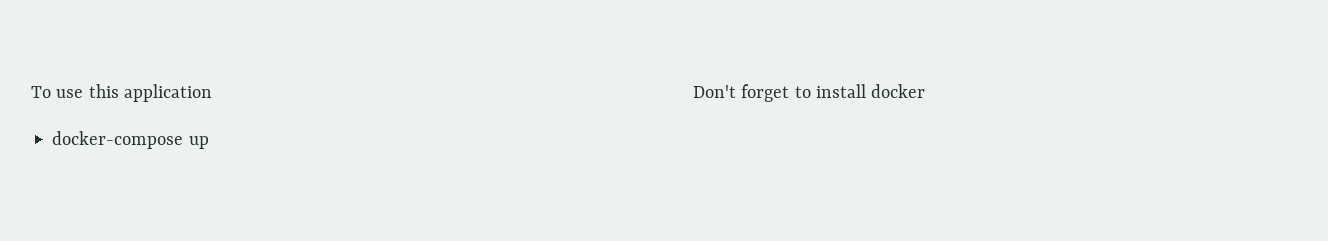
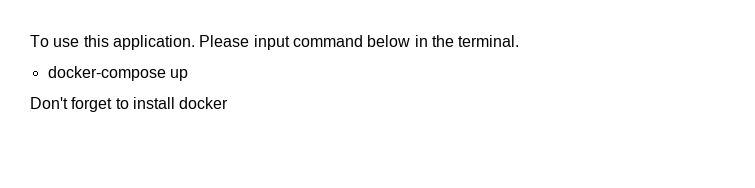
- To use this application
+ To use this application. Please input command below in the terminal.

